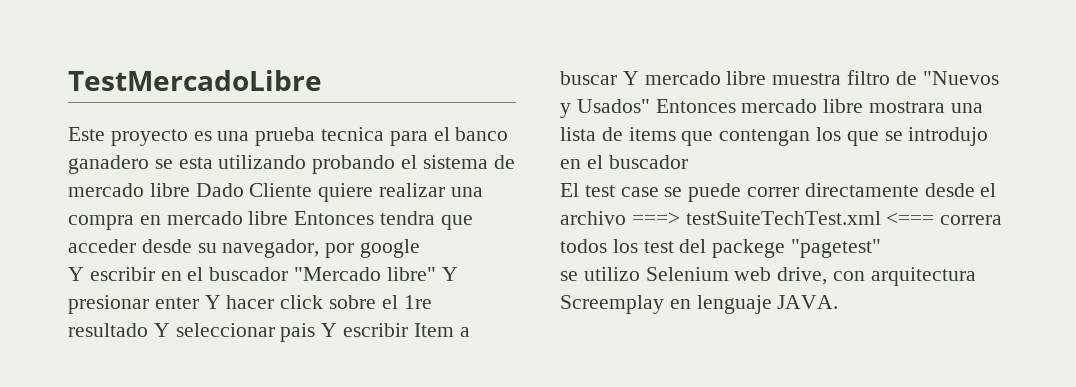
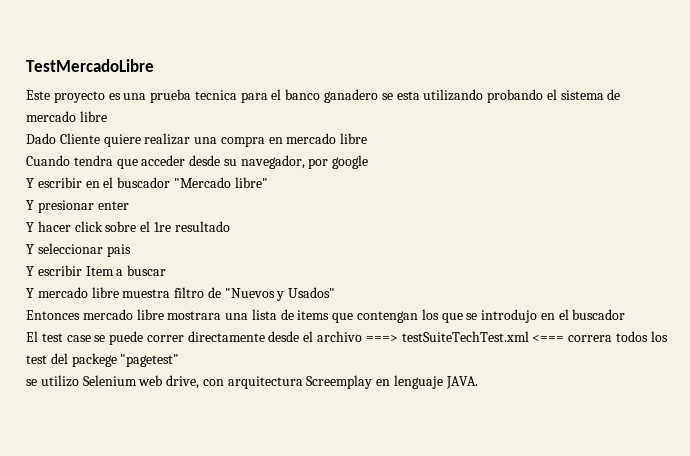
- Este proyecto es una prueba tecnica para el banco ganadero se esta utilizando probando el sistema de mercado libre Dado Cliente quiere realizar una compra en mercado libre Entonces tendra que acceder desde su navegador, por google
+ Este proyecto es una prueba tecnica para el banco ganadero se esta utilizando probando el sistema de mercado libre
+ Dado Cliente quiere realizar una compra en mercado libre
+ Cuando tendra que acceder desde su navegador, por google
- Y escribir en el buscador "Mercado libre" Y presionar enter Y hacer click sobre el 1re resultado Y seleccionar pais Y escribir Item a buscar Y mercado libre muestra filtro de "Nuevos y Usados" Entonces mercado libre mostrara una lista de items que contengan los que se introdujo en el buscador
+ Y escribir en el buscador "Mercado libre"
+ Y presionar enter
+ Y hacer click sobre el 1re resultado
+ Y seleccionar pais
+ Y escribir Item a buscar
+ Y mercado libre muestra filtro de "Nuevos y Usados"
+ Entonces mercado libre mostrara una lista de items que contengan los que se introdujo en el buscador

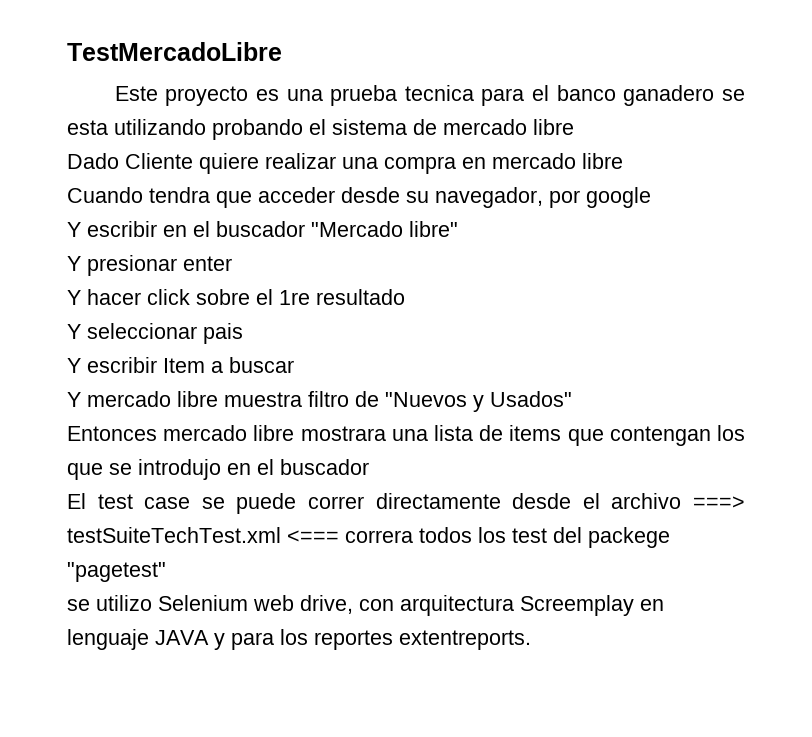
- se utilizo Selenium web drive, con arquitectura Screemplay en lenguaje JAVA.
+ se utilizo Selenium web drive, con arquitectura Screemplay en lenguaje JAVA y para los reportes extentreports.

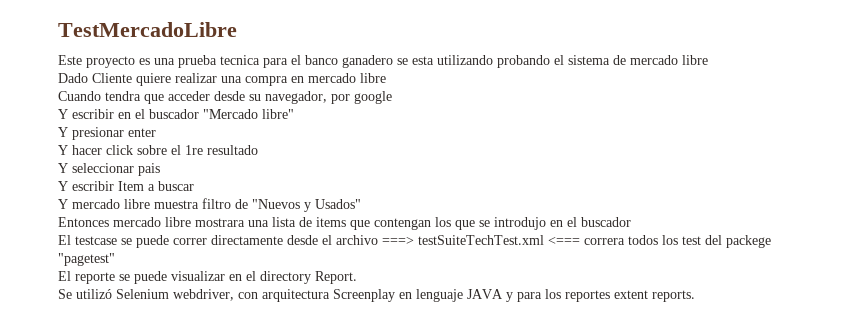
- El test case se puede correr directamente desde el archivo ===> testSuiteTechTest.xml <=== correra todos los test del packege "pagetest"
+ El testcase se puede correr directamente desde el archivo ===> testSuiteTechTest.xml <=== correra todos los test del packege "pagetest"
- se utilizo Selenium web drive, con arquitectura Screemplay en lenguaje JAVA y para los reportes extentreports.
+ El reporte se puede visualizar en el directory Report.
+ Se utilizó Selenium webdriver, con arquitectura Screenplay en lenguaje JAVA y para los reportes extent reports.

